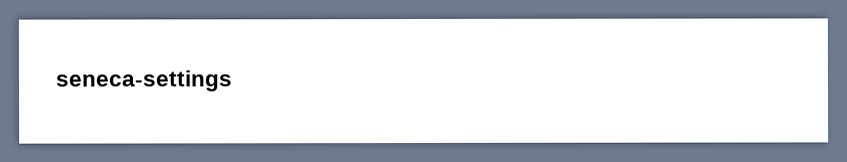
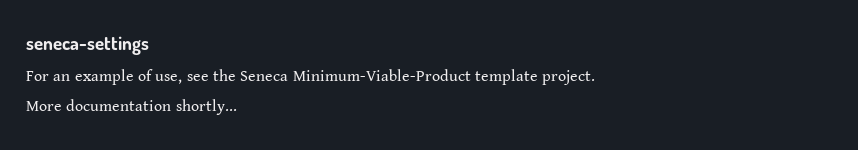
+ For an example of use, see the Seneca Minimum-Viable-Product template project.
+ More documentation shortly...

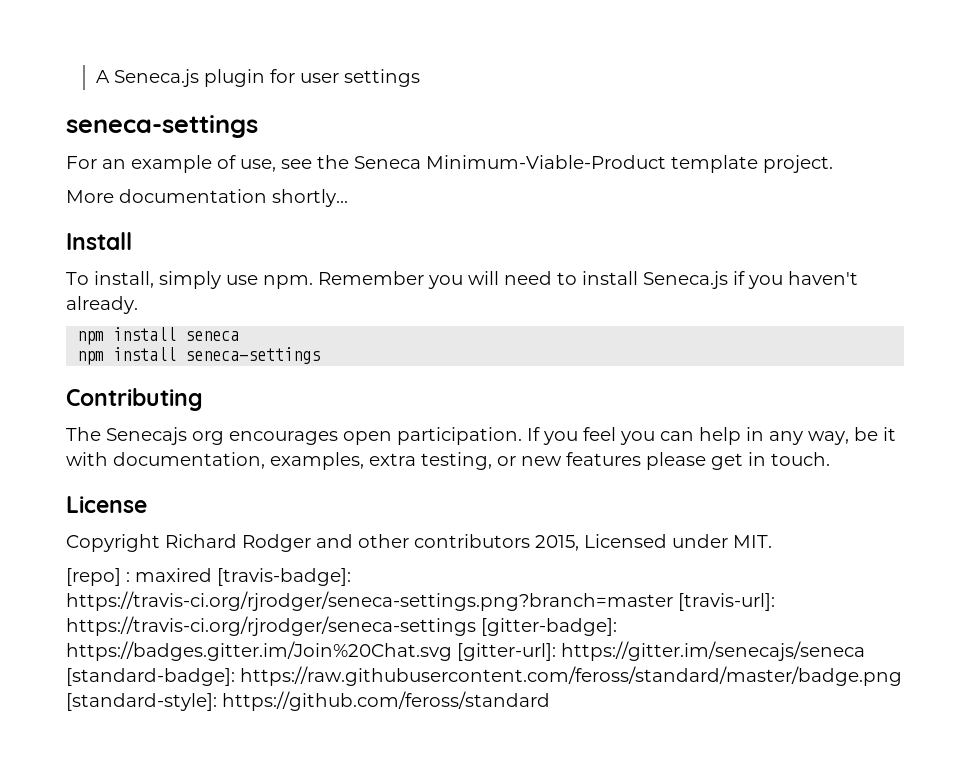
+ A Seneca.js plugin for user settings
+ Install
+ To install, simply use npm. Remember you will need to install Seneca.js if you haven't already.
+ npm install seneca
+ npm install seneca-settings
+ Contributing
+ The Senecajs org encourages open participation. If you feel you can help in any way, be it with documentation, examples, extra testing, or new features please get in touch.
+ License
+ Copyright Richard Rodger and other contributors 2015, Licensed under MIT.
+ [repo] : maxired [travis-badge]: https://travis-ci.org/rjrodger/seneca-settings.png?branch=master [travis-url]: https://travis-ci.org/rjrodger/seneca-settings [gitter-badge]: https://badges.gitter.im/Join%20Chat.svg [gitter-url]: https://gitter.im/senecajs/seneca [standard-badge]: https://raw.githubusercontent.com/feross/standard/master/badge.png [standard-style]: https://github.com/feross/standard

